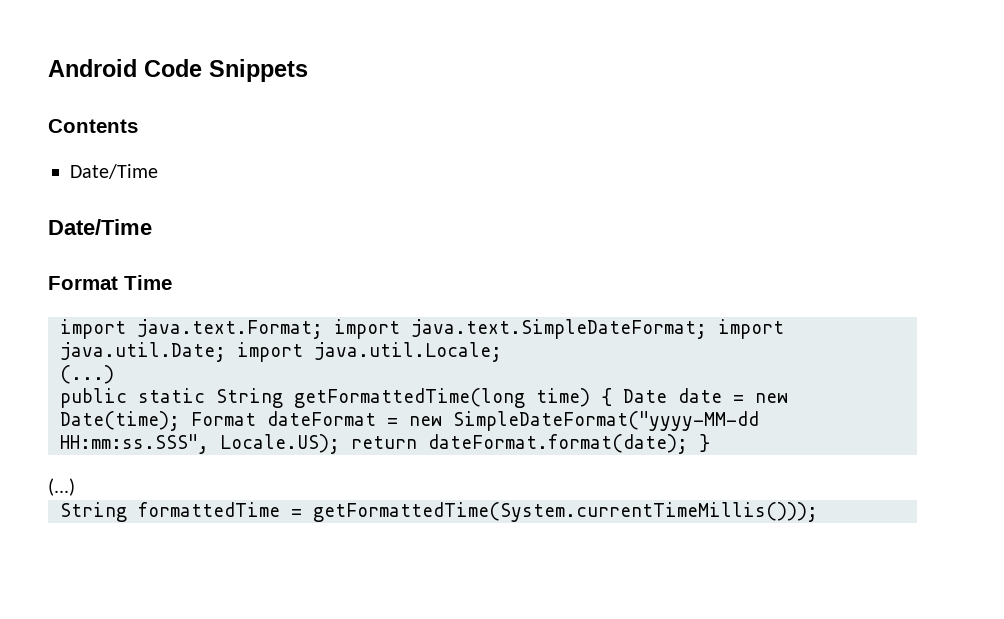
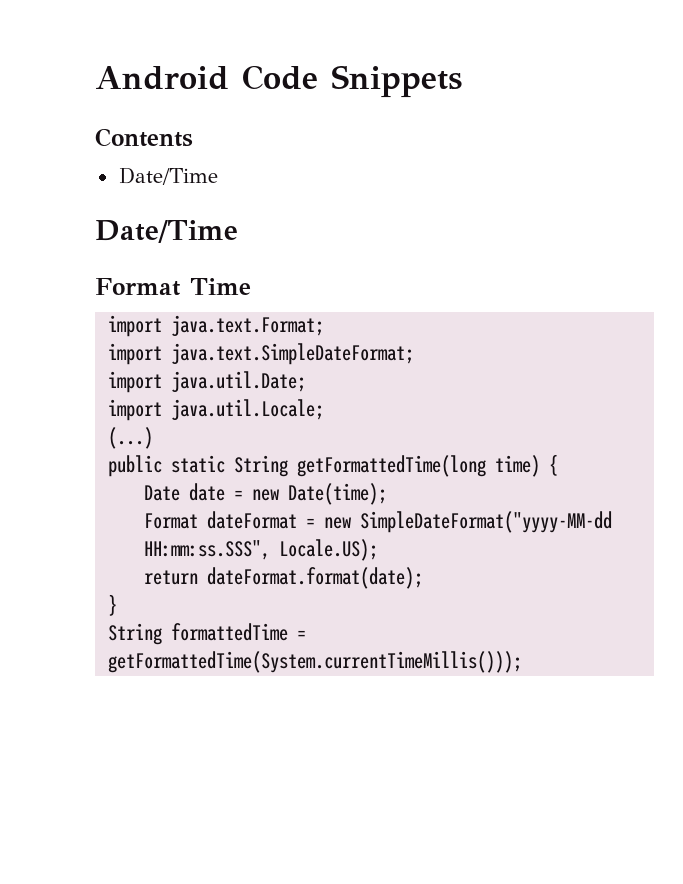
- import java.text.Format; import java.text.SimpleDateFormat; import java.util.Date; import java.util.Locale;
+ import java.text.Format;
+ import java.text.SimpleDateFormat;
+ import java.util.Date;
+ import java.util.Locale;
- public static String getFormattedTime(long time) { Date date = new Date(time); Format dateFormat = new SimpleDateFormat("yyyy-MM-dd HH:mm:ss.SSS", Locale.US); return dateFormat.format(date); }
- (...)
+ public static String getFormattedTime(long time) {
+ Date date = new Date(time);
+ Format dateFormat = new SimpleDateFormat("yyyy-MM-dd HH:mm:ss.SSS", Locale.US);
+ return dateFormat.format(date);
+ }

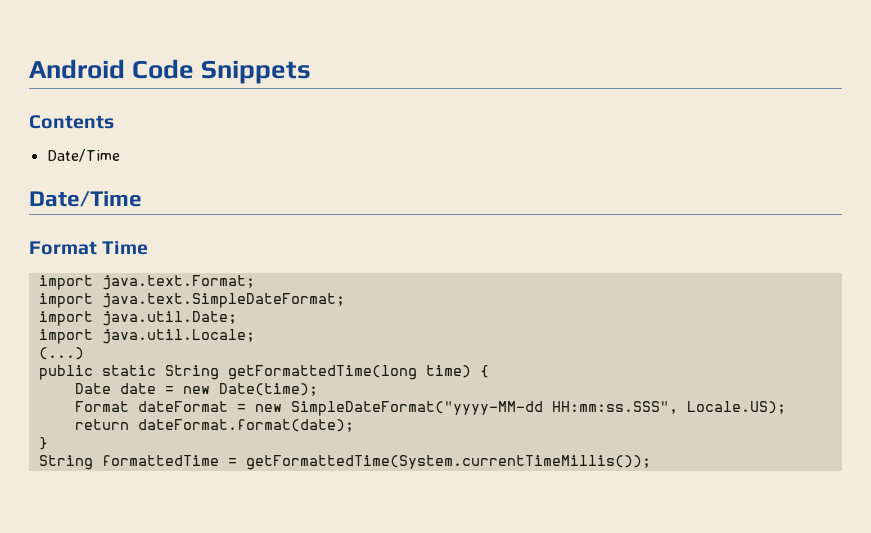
- String formattedTime = getFormattedTime(System.currentTimeMillis()));
+ String formattedTime = getFormattedTime(System.currentTimeMillis());

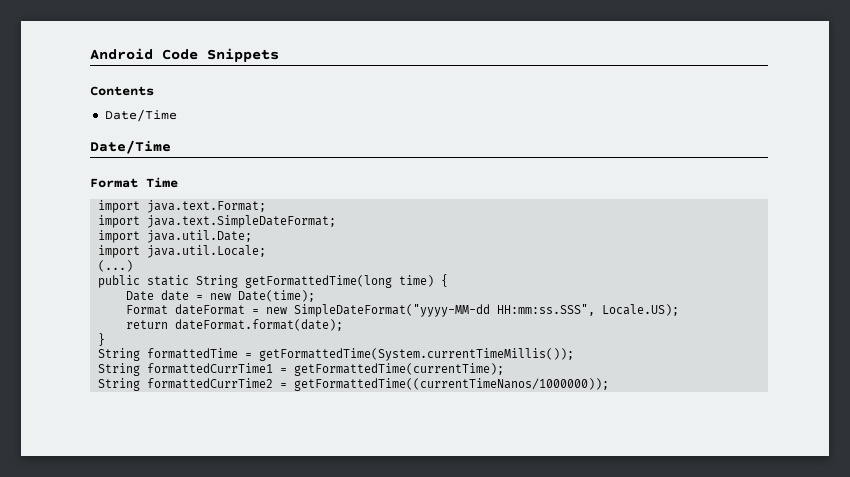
+ String formattedCurrTime1 = getFormattedTime(currentTime);
+ String formattedCurrTime2 = getFormattedTime((currentTimeNanos/1000000));

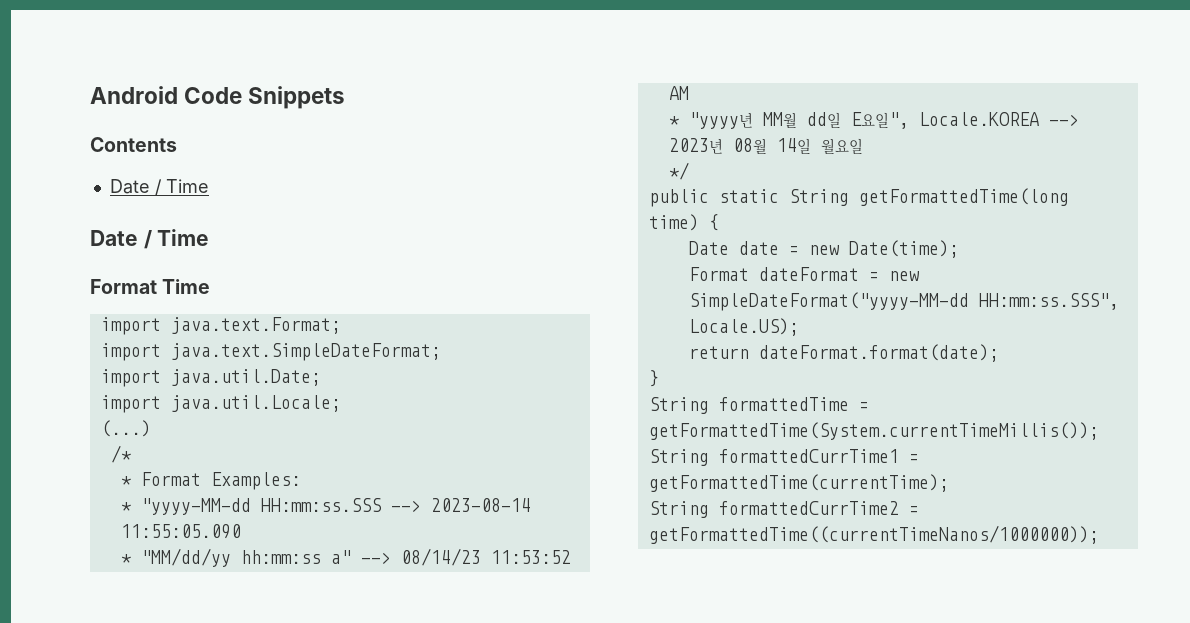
  Contents
- Date/Time
- Date/Time
+ Date / Time
+ Date / Time
+ /*
+ * Format Examples:
+ * "yyyy-MM-dd HH:mm:ss.SSS --> 2023-08-14 11:55:05.090
+ * "MM/dd/yy hh:mm:ss a" --> 08/14/23 11:53:52 AM
+ * "yyyy년 MM월 dd일 E요일", Locale.KOREA --> 2023년 08월 14일 월요일
+ */

